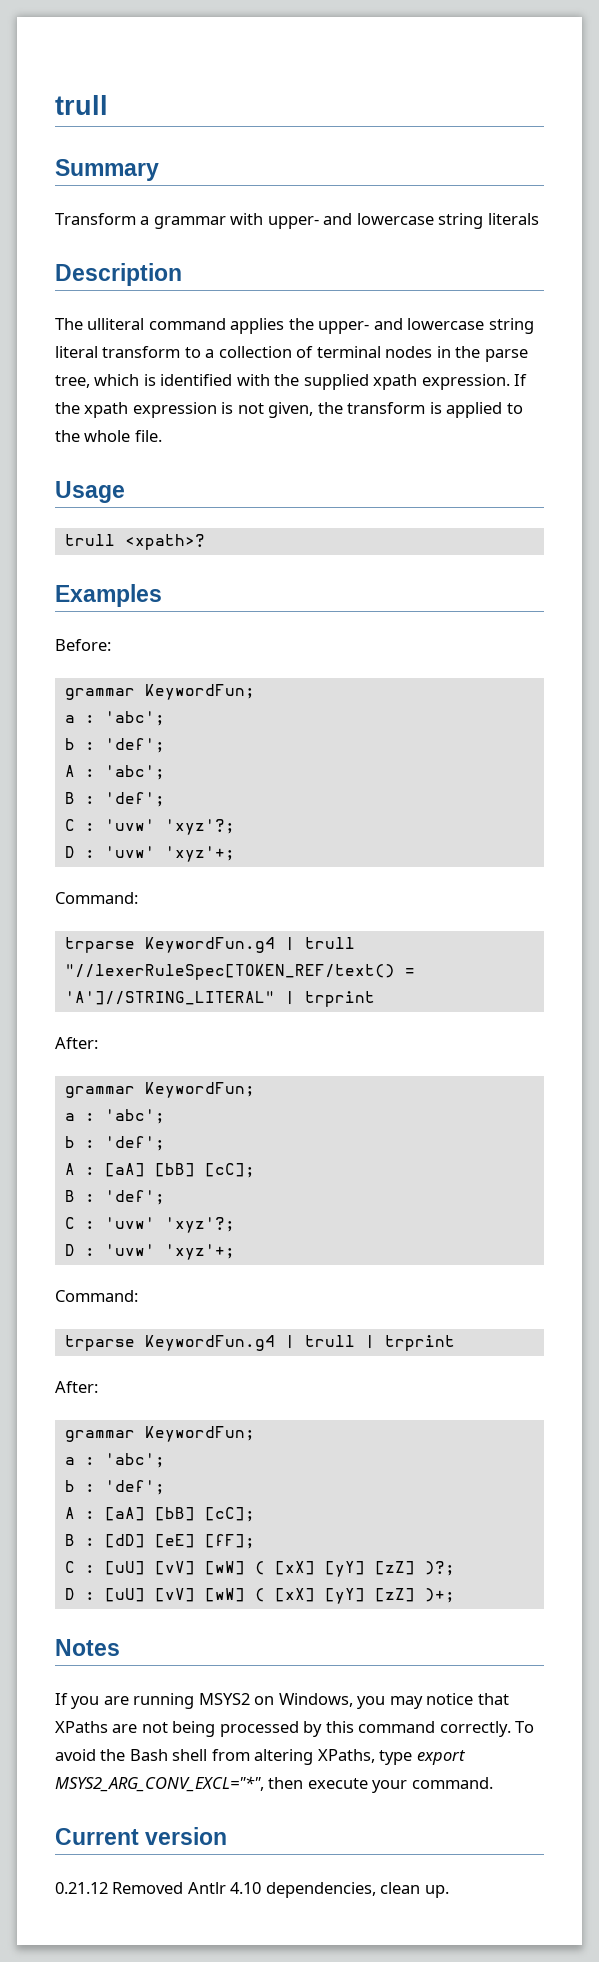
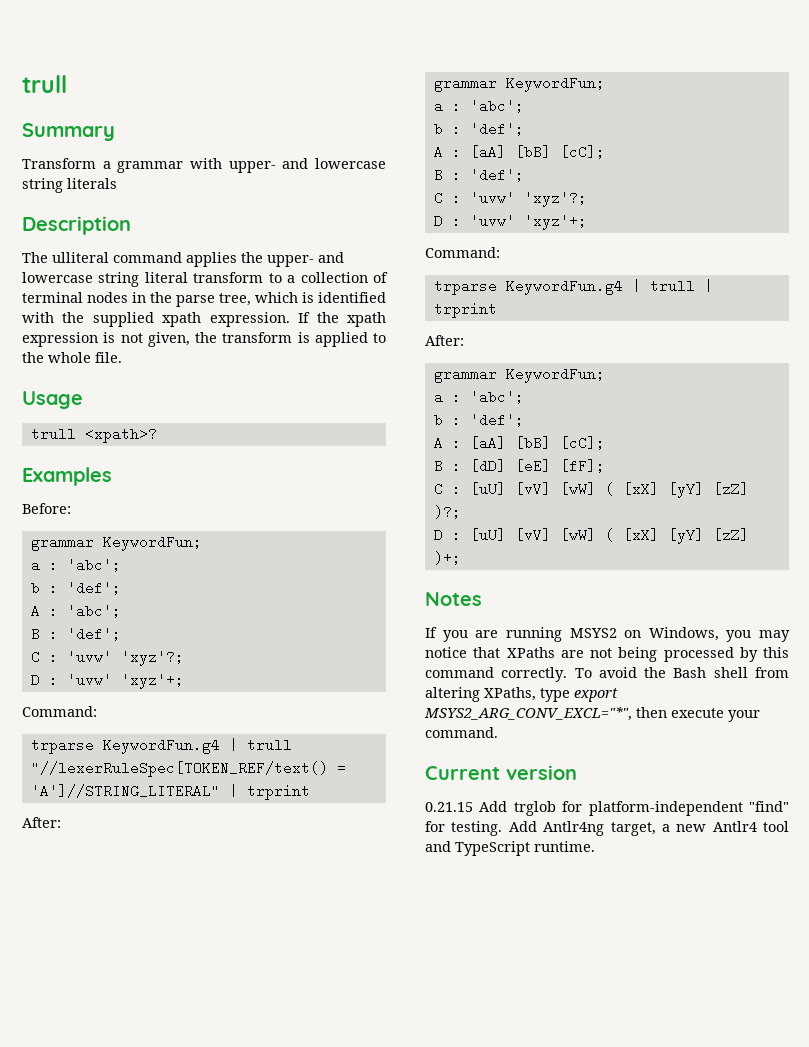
- 0.21.12 Removed Antlr 4.10 dependencies, clean up.
+ 0.21.15 Add trglob for platform-independent "find" for testing. Add Antlr4ng target, a new Antlr4 tool and TypeScript runtime.

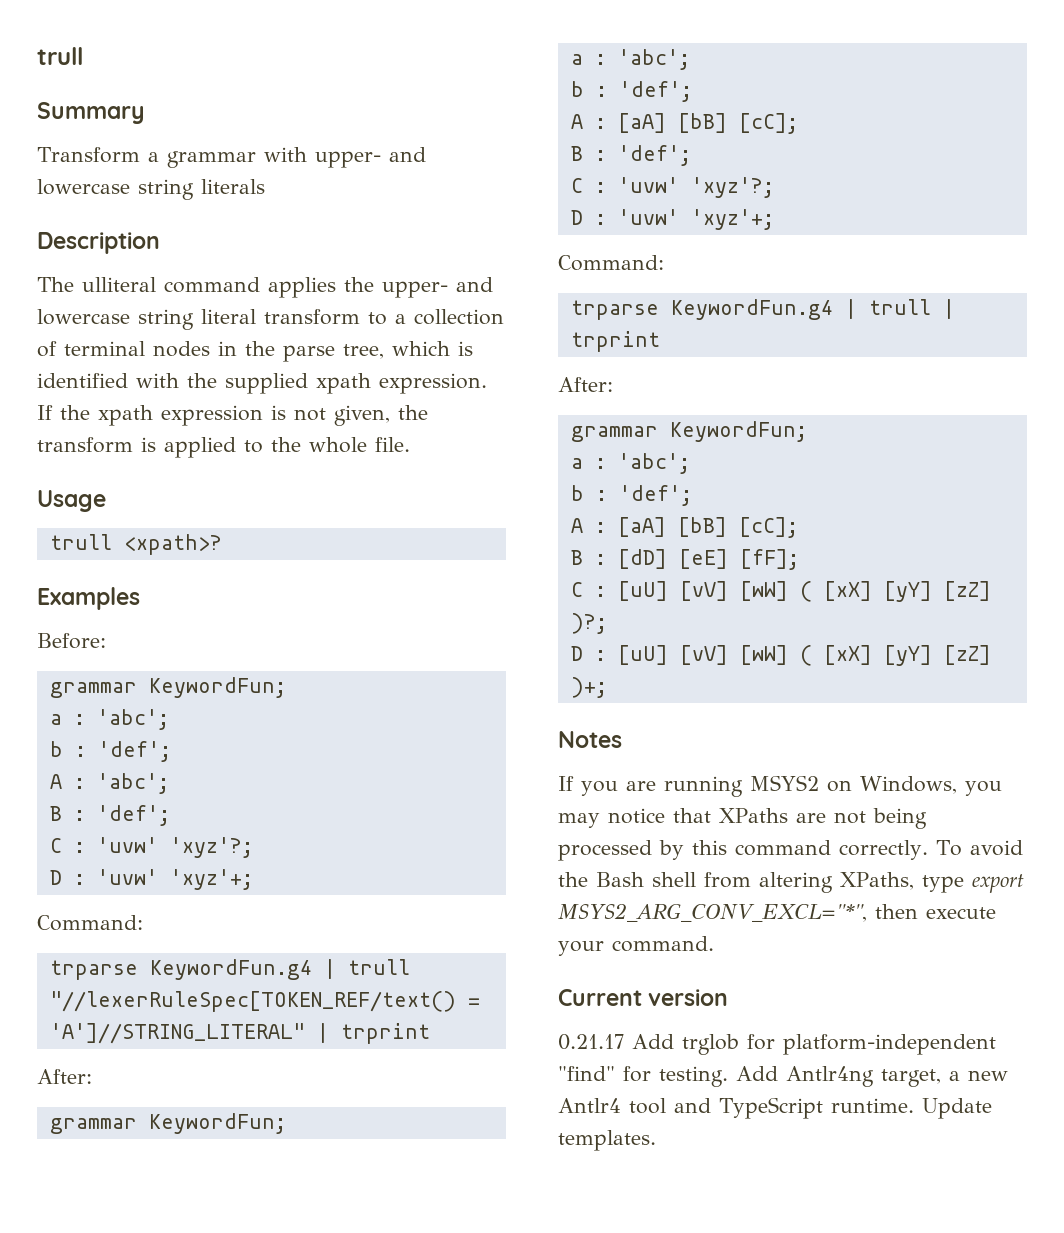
- 0.21.15 Add trglob for platform-independent "find" for testing.
+ 0.21.17 Add trglob for platform-independent "find" for testing.
+ Update templates.

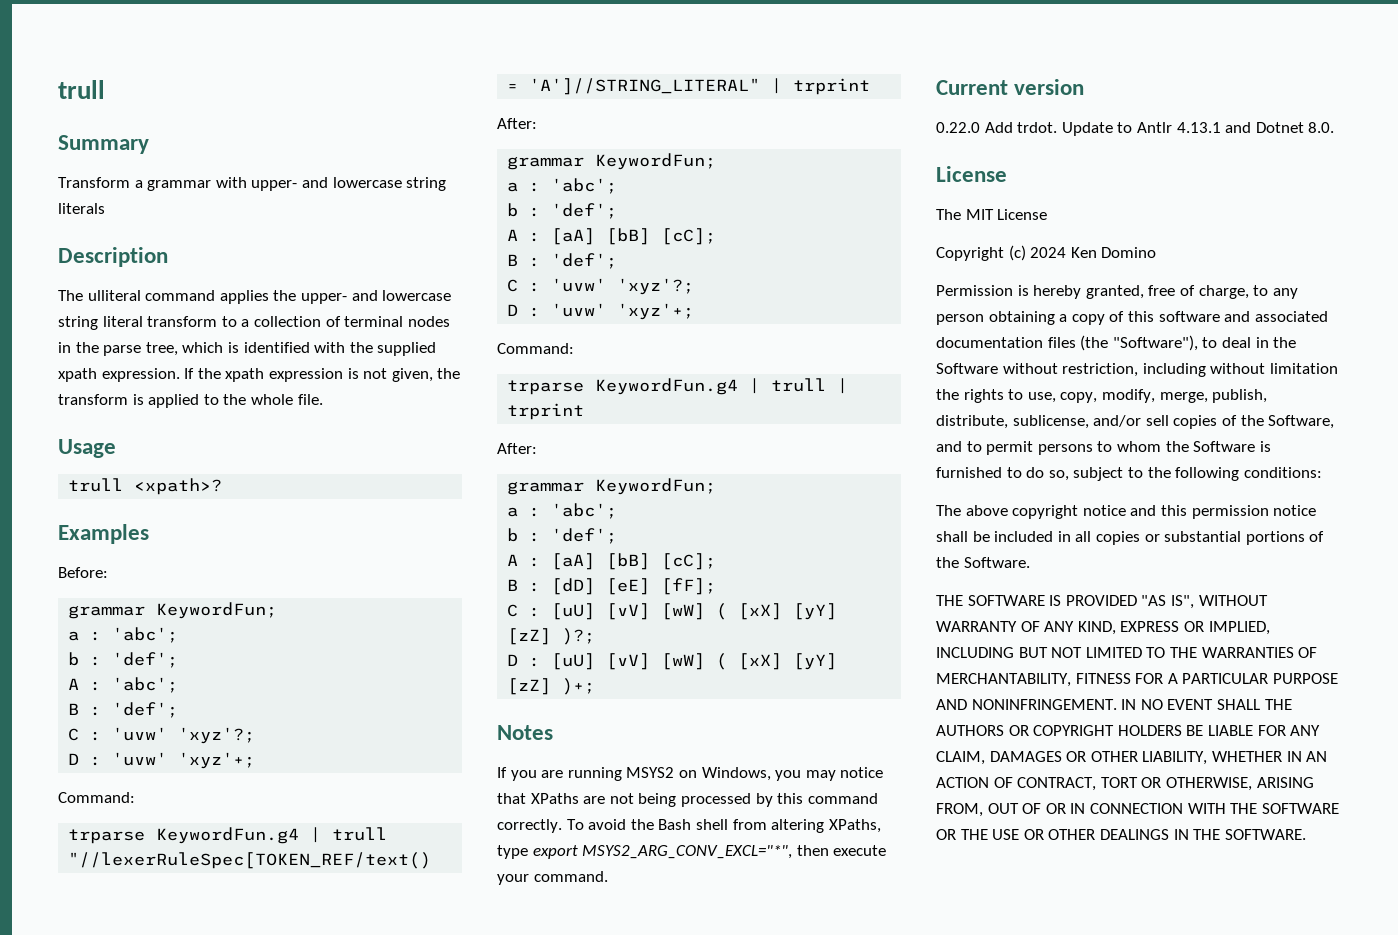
- 0.21.17 Add trglob for platform-independent "find" for testing. Add Antlr4ng target, a new Antlr4 tool and TypeScript runtime. Update templates.
+ 0.22.0 Add trdot. Update to Antlr 4.13.1 and Dotnet 8.0.
+ License
+ The MIT License
+ Copyright (c) 2024 Ken Domino
+ Permission is hereby granted, free of charge, to any person obtaining a copy of this software and associated documentation files (the "Software"), to deal in the Software without restriction, including without limitation the rights to use, copy, modify, merge, publish, distribute, sublicense, and/or sell copies of the Software, and to permit persons to whom the Software is furnished to do so, subject to the following conditions:
+ The above copyright notice and this permission notice shall be included in all copies or substantial portions of the Software.
+ THE SOFTWARE IS PROVIDED "AS IS", WITHOUT WARRANTY OF ANY KIND, EXPRESS OR IMPLIED, INCLUDING BUT NOT LIMITED TO THE WARRANTIES OF MERCHANTABILITY, FITNESS FOR A PARTICULAR PURPOSE AND NONINFRINGEMENT. IN NO EVENT SHALL THE AUTHORS OR COPYRIGHT HOLDERS BE LIABLE FOR ANY CLAIM, DAMAGES OR OTHER LIABILITY, WHETHER IN AN ACTION OF CONTRACT, TORT OR OTHERWISE, ARISING FROM, OUT OF OR IN CONNECTION WITH THE SOFTWARE OR THE USE OR OTHER DEALINGS IN THE SOFTWARE.

